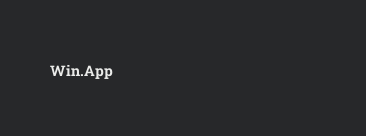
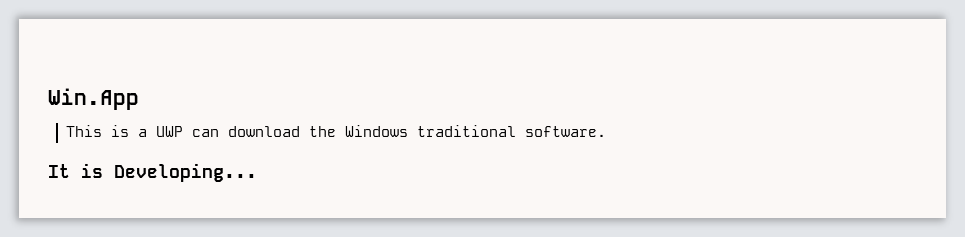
+ This is a UWP can download the Windows traditional software.
+ It is Developing...

